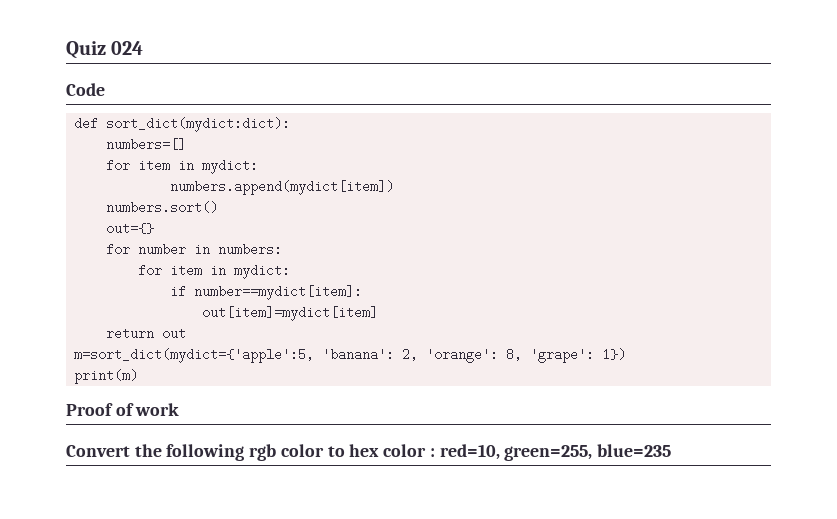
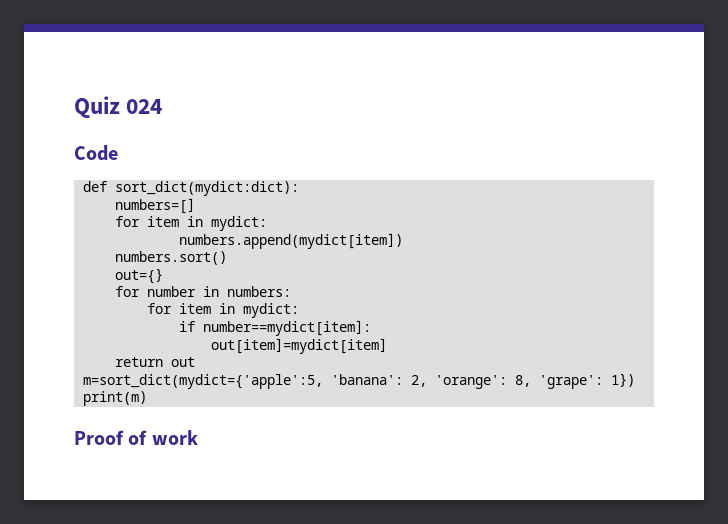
- Convert the following rgb color to hex color : red=10, green=255, blue=235

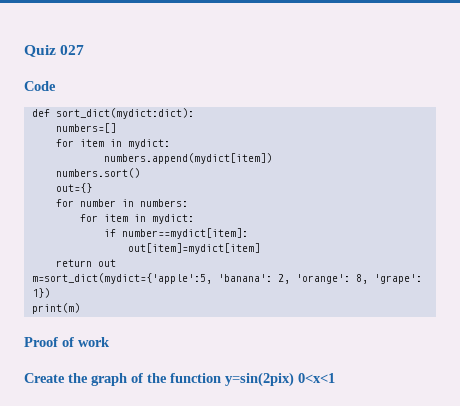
- Quiz 024
+ Quiz 027
+ Create the graph of the function y=sin(2pix) 0<x<1

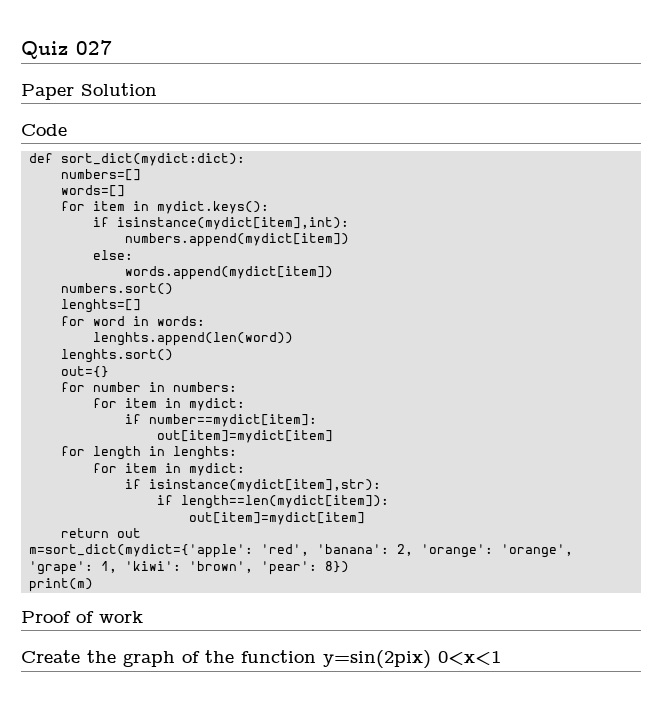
+ Paper Solution
  numbers=[]
- for item in mydict:
+ words=[]
+ for item in mydict.keys():
+ if isinstance(mydict[item],int):
+ else:
+ words.append(mydict[item])
+ lenghts=[]
+ for word in words:
+ lenghts.append(len(word))
+ lenghts.sort()
+ for length in lenghts:
+ for item in mydict:
+ if isinstance(mydict[item],str):
+ if length==len(mydict[item]):
+ out[item]=mydict[item]
- m=sort_dict(mydict={'apple':5, 'banana': 2, 'orange': 8, 'grape': 1})
+ m=sort_dict(mydict={'apple': 'red', 'banana': 2, 'orange': 'orange', 'grape': 1, 'kiwi': 'brown', 'pear': 8})

